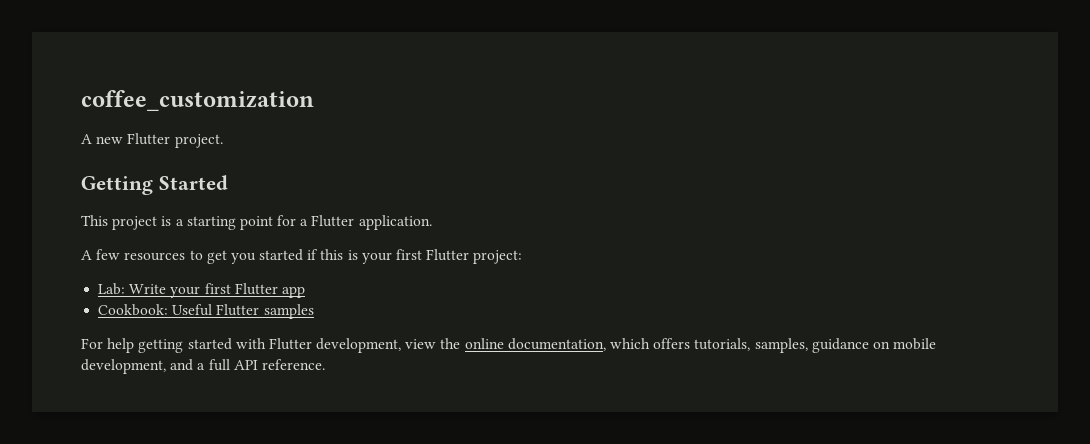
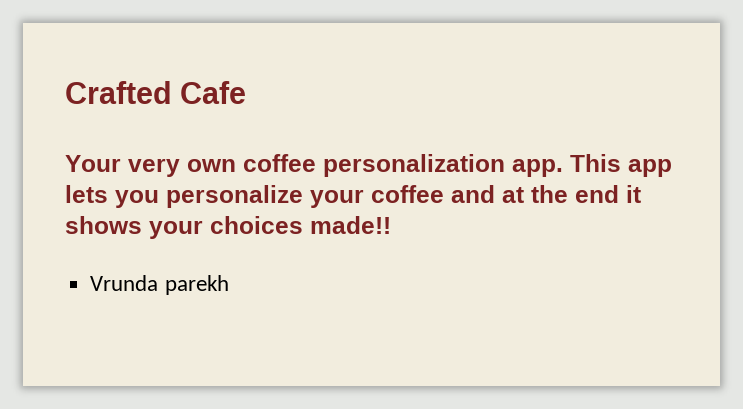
- coffee_customization
- A new Flutter project.
- Getting Started
- This project is a starting point for a Flutter application.
- A few resources to get you started if this is your first Flutter project:
- Lab: Write your first Flutter app
- Cookbook: Useful Flutter samples
- For help getting started with Flutter development, view the online documentation, which offers tutorials, samples, guidance on mobile development, and a full API reference.
+ Crafted Cafe
+ Your very own coffee personalization app. This app lets you personalize your coffee and at the end it shows your choices made!!
+ Vrunda parekh

